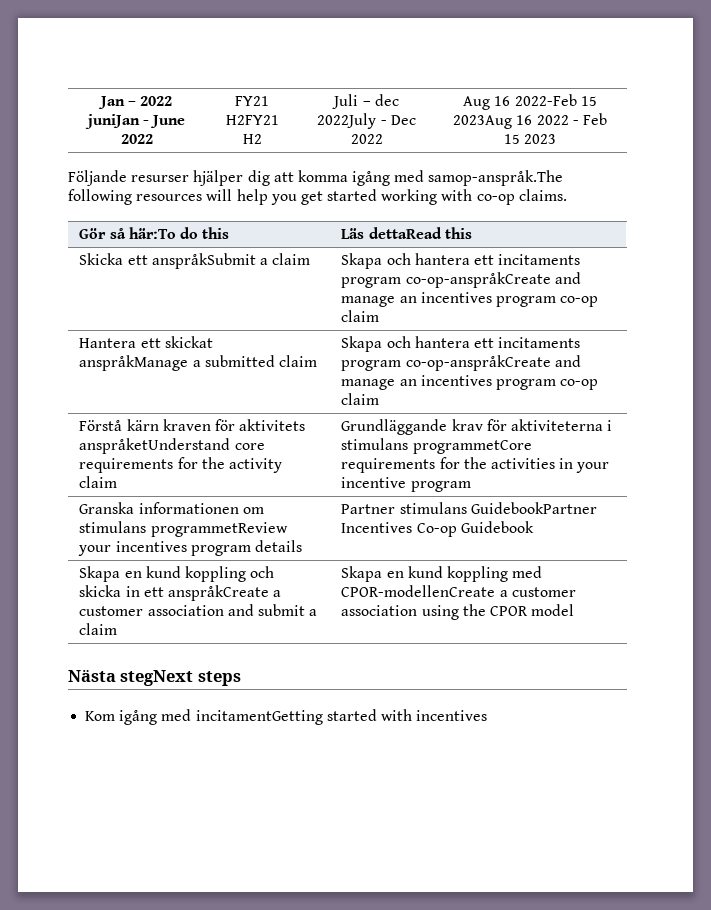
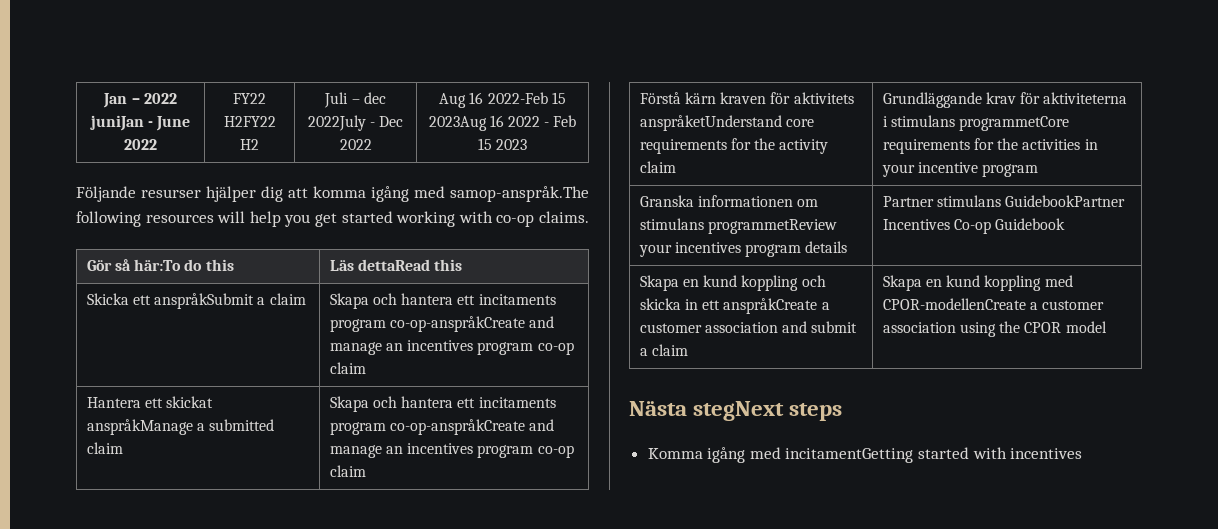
- Jan – 2022 juniJan - June 2022 | FY21 H2FY21 H2 | Juli – dec 2022July - Dec 2022 | Aug 16 2022-Feb 15 2023Aug 16 2022 - Feb 15 2023
+ Jan – 2022 juniJan - June 2022 | FY22 H2FY22 H2 | Juli – dec 2022July - Dec 2022 | Aug 16 2022-Feb 15 2023Aug 16 2022 - Feb 15 2023
- Kom igång med incitamentGetting started with incentives
+ Komma igång med incitamentGetting started with incentives

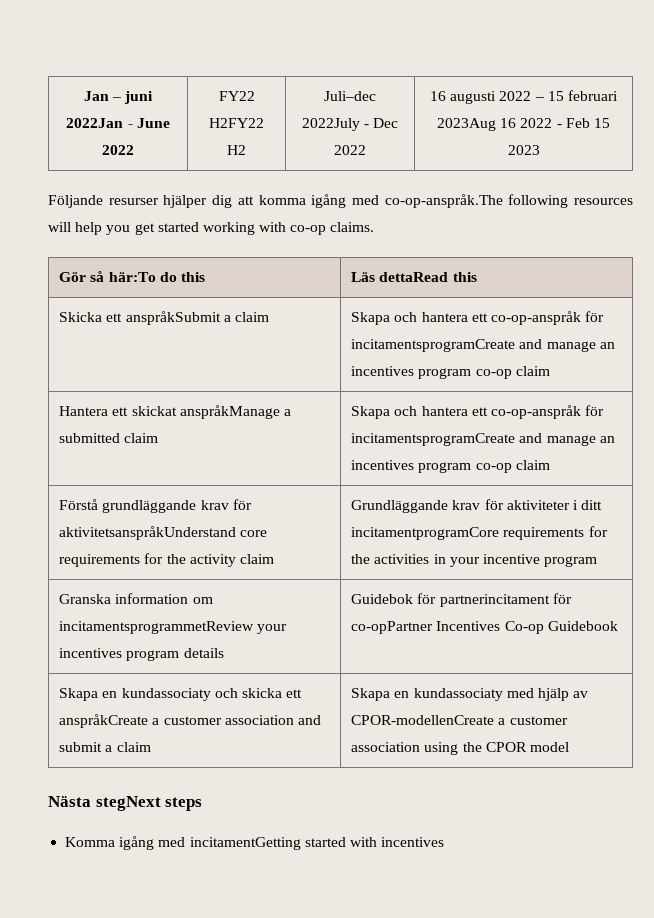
- Jan – 2022 juniJan - June 2022 | FY22 H2FY22 H2 | Juli – dec 2022July - Dec 2022 | Aug 16 2022-Feb 15 2023Aug 16 2022 - Feb 15 2023
+ Jan – juni 2022Jan - June 2022 | FY22 H2FY22 H2 | Juli–dec 2022July - Dec 2022 | 16 augusti 2022 – 15 februari 2023Aug 16 2022 - Feb 15 2023
- Följande resurser hjälper dig att komma igång med samop-anspråk.The following resources will help you get started working with co-op claims.
+ Följande resurser hjälper dig att komma igång med co-op-anspråk.The following resources will help you get started working with co-op claims.
- Skicka ett anspråkSubmit a claim | Skapa och hantera ett incitaments program co-op-anspråkCreate and manage an incentives program co-op claim
+ Skicka ett anspråkSubmit a claim | Skapa och hantera ett co-op-anspråk för incitamentsprogramCreate and manage an incentives program co-op claim
- Hantera ett skickat anspråkManage a submitted claim | Skapa och hantera ett incitaments program co-op-anspråkCreate and manage an incentives program co-op claim
+ Hantera ett skickat anspråkManage a submitted claim | Skapa och hantera ett co-op-anspråk för incitamentsprogramCreate and manage an incentives program co-op claim
- Förstå kärn kraven för aktivitets anspråketUnderstand core requirements for the activity claim | Grundläggande krav för aktiviteterna i stimulans programmetCore requirements for the activities in your incentive program
+ Förstå grundläggande krav för aktivitetsanspråkUnderstand core requirements for the activity claim | Grundläggande krav för aktiviteter i ditt incitamentprogramCore requirements for the activities in your incentive program
- Granska informationen om stimulans programmetReview your incentives program details | Partner stimulans GuidebookPartner Incentives Co-op Guidebook
+ Granska information om incitamentsprogrammetReview your incentives program details | Guidebok för partnerincitament för co-opPartner Incentives Co-op Guidebook
- Skapa en kund koppling och skicka in ett anspråkCreate a customer association and submit a claim | Skapa en kund koppling med CPOR-modellenCreate a customer association using the CPOR model
+ Skapa en kundassociaty och skicka ett anspråkCreate a customer association and submit a claim | Skapa en kundassociaty med hjälp av CPOR-modellenCreate a customer association using the CPOR model

